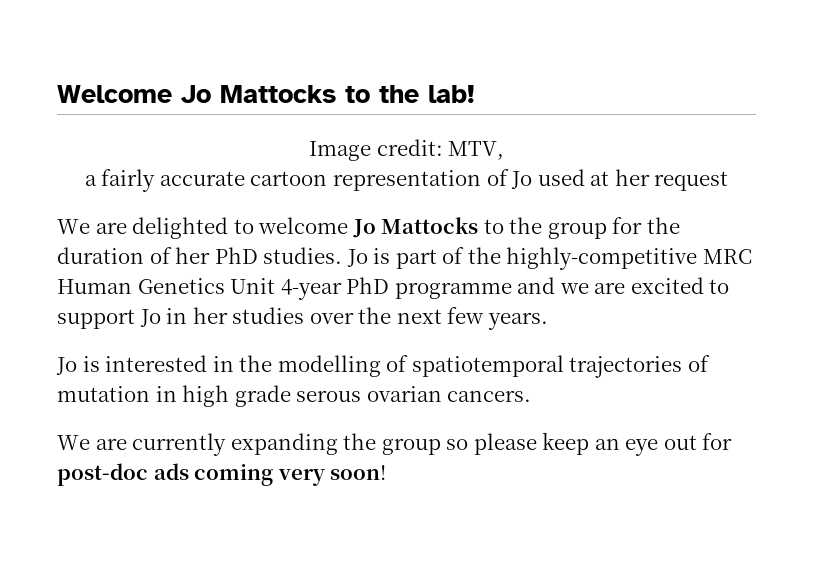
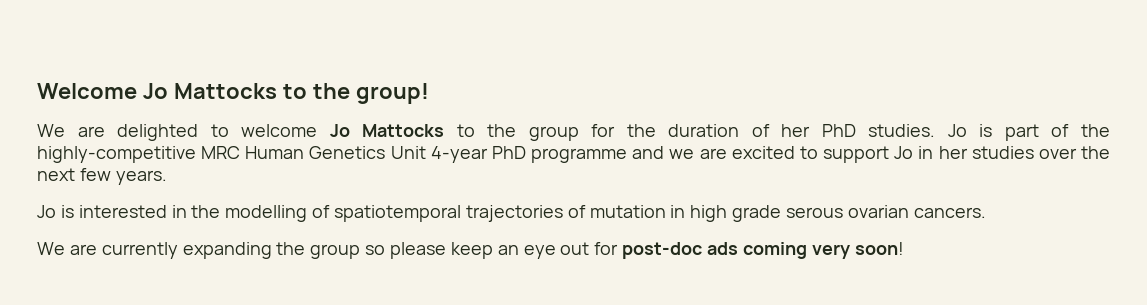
- Welcome Jo Mattocks to the lab!
- Image credit: MTV,
- a fairly accurate cartoon representation of Jo used at her request
+ Welcome Jo Mattocks to the group!

